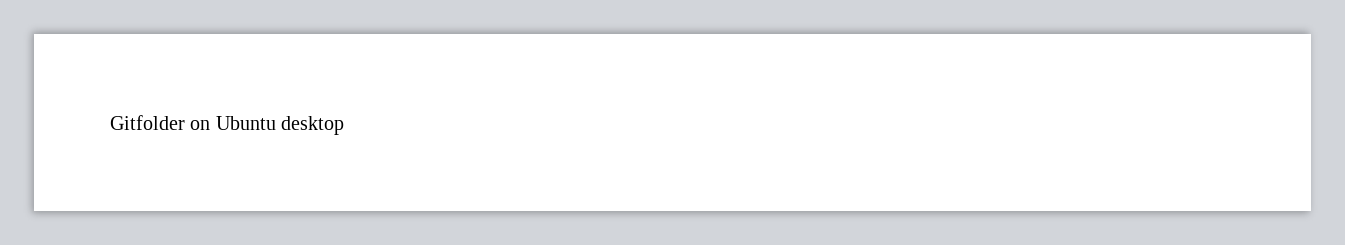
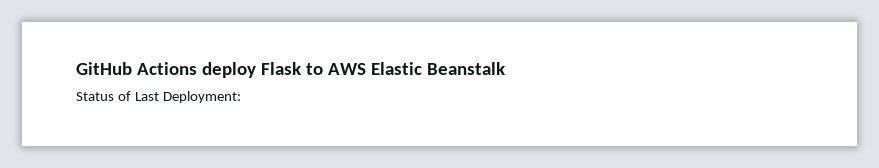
- Gitfolder on Ubuntu desktop
+ GitHub Actions deploy Flask to AWS Elastic Beanstalk
+ Status of Last Deployment:

